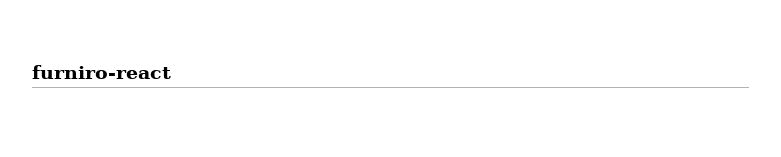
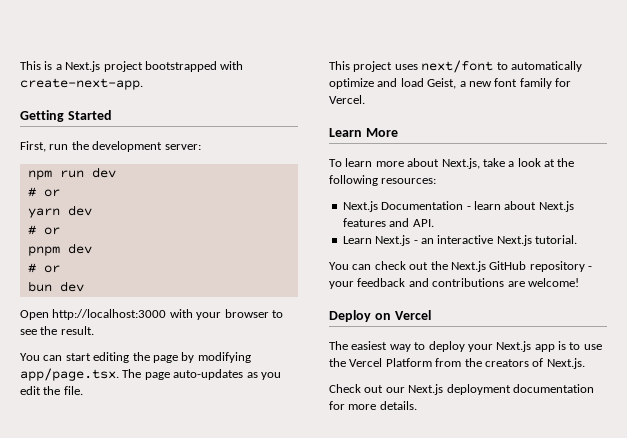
- furniro-react
+ This is a Next.js project bootstrapped with create-next-app.
+ Getting Started
+ First, run the development server:
+ npm run dev
+ # or
+ yarn dev
+ # or
+ pnpm dev
+ # or
+ bun dev
+ Open http://localhost:3000 with your browser to see the result.
+ You can start editing the page by modifying app/page.tsx. The page auto-updates as you edit the file.
+ This project uses next/font to automatically optimize and load Geist, a new font family for Vercel.
+ Learn More
+ To learn more about Next.js, take a look at the following resources:
+ Next.js Documentation - learn about Next.js features and API.
+ Learn Next.js - an interactive Next.js tutorial.
+ You can check out the Next.js GitHub repository - your feedback and contributions are welcome!
+ Deploy on Vercel
+ The easiest way to deploy your Next.js app is to use the Vercel Platform from the creators of Next.js.
+ Check out our Next.js deployment documentation for more details.

